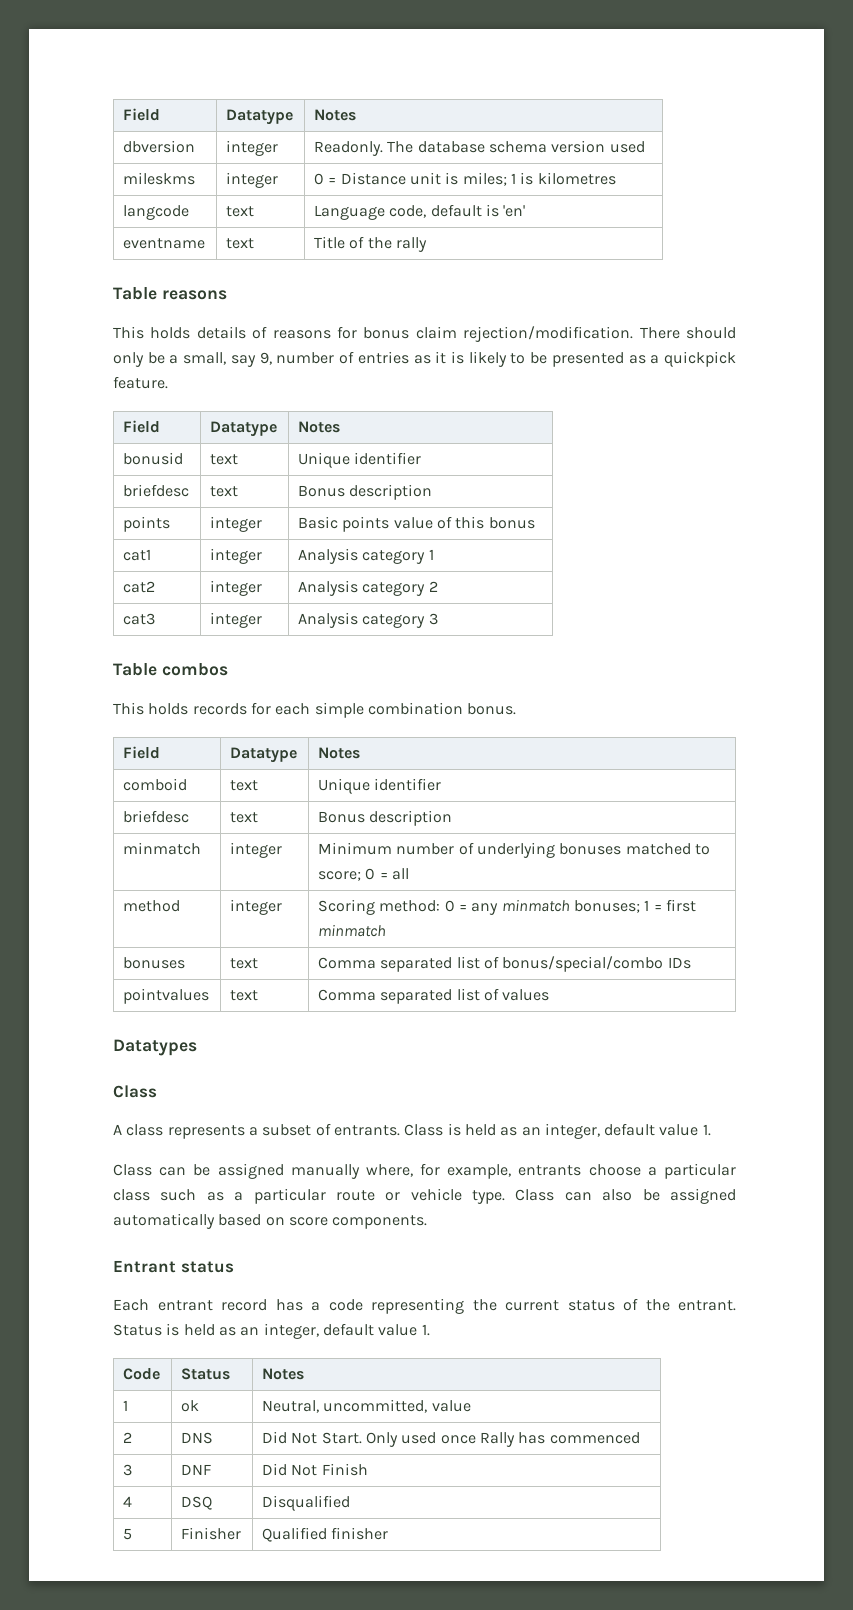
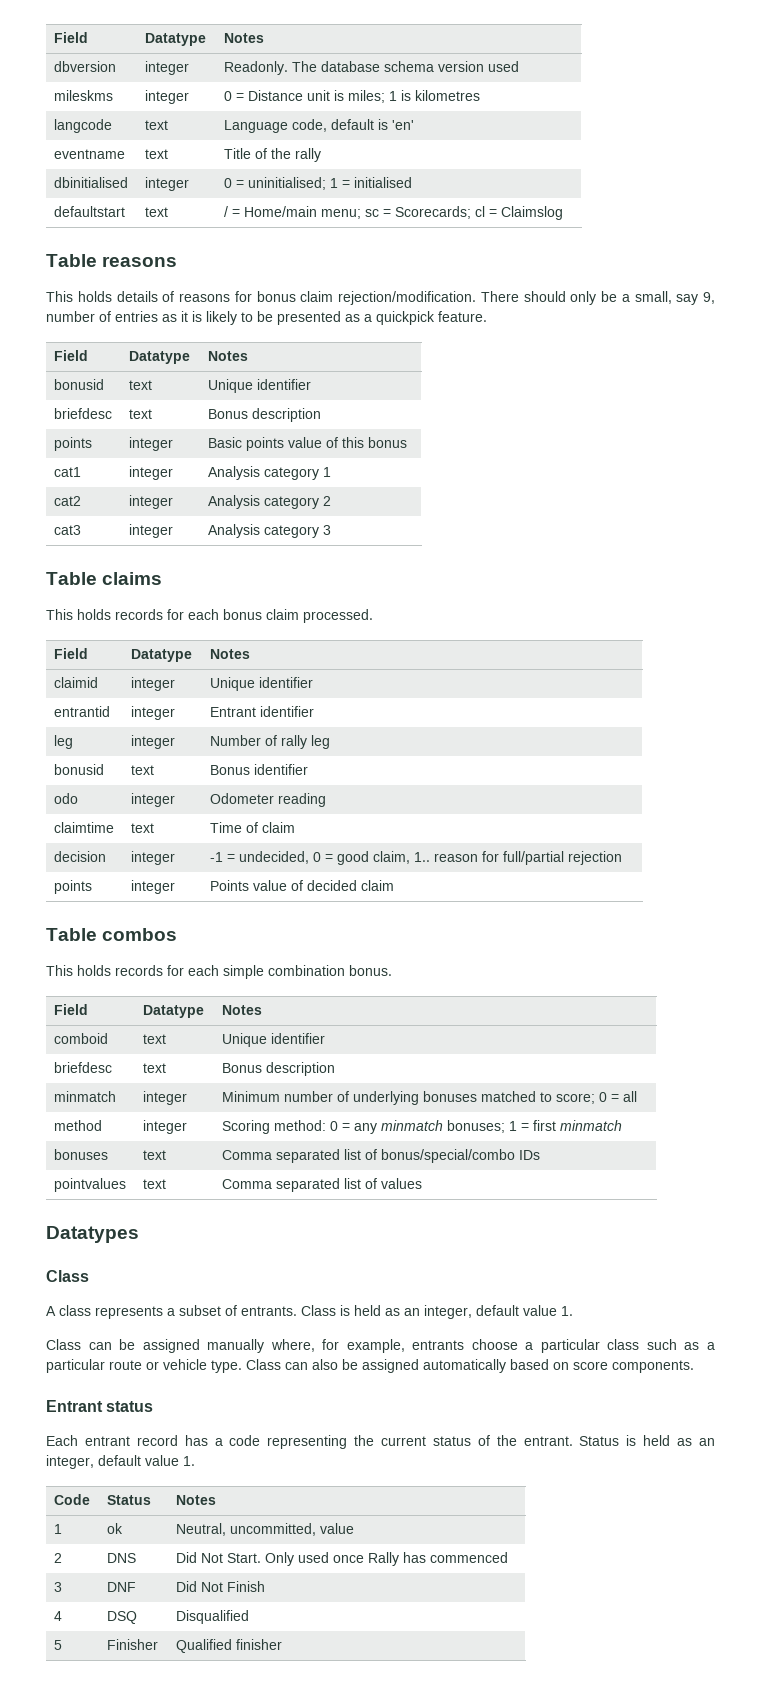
+ dbinitialised | integer | 0 = uninitialised; 1 = initialised
+ defaultstart | text | / = Home/main menu; sc = Scorecards; cl = Claimslog
+ Table claims
+ This holds records for each bonus claim processed.
+ Field | Datatype | Notes
+ claimid | integer | Unique identifier
+ entrantid | integer | Entrant identifier
+ leg | integer | Number of rally leg
+ bonusid | text | Bonus identifier
+ odo | integer | Odometer reading
+ claimtime | text | Time of claim
+ decision | integer | -1 = undecided, 0 = good claim, 1.. reason for full/partial rejection
+ points | integer | Points value of decided claim

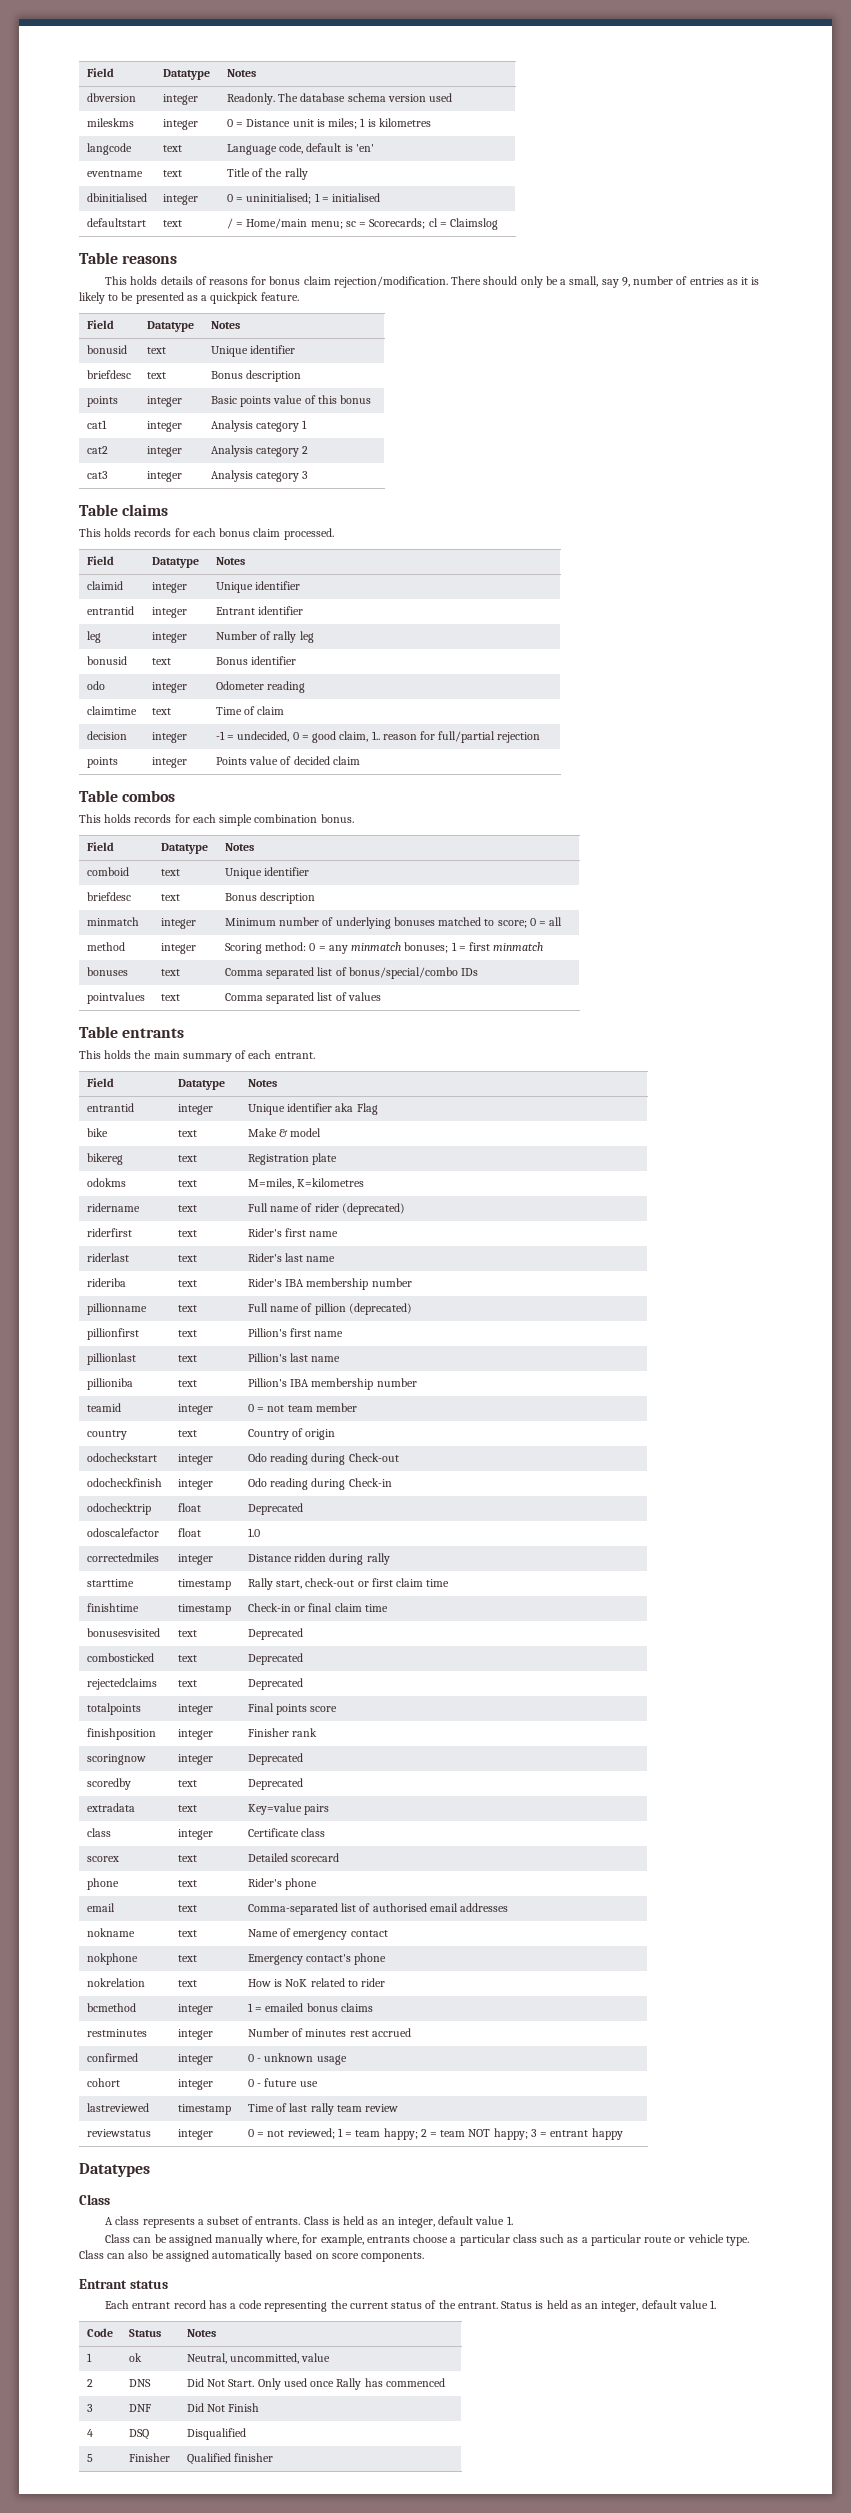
+ Table entrants
+ This holds the main summary of each entrant.
+ Field | Datatype | Notes
+ entrantid | integer | Unique identifier aka Flag
+ bike | text | Make & model
+ bikereg | text | Registration plate
+ odokms | text | M=miles, K=kilometres
+ ridername | text | Full name of rider (deprecated)
+ riderfirst | text | Rider's first name
+ riderlast | text | Rider's last name
+ rideriba | text | Rider's IBA membership number
+ pillionname | text | Full name of pillion (deprecated)
+ pillionfirst | text | Pillion's first name
+ pillionlast | text | Pillion's last name
+ pillioniba | text | Pillion's IBA membership number
+ teamid | integer | 0 = not team member
+ country | text | Country of origin
+ odocheckstart | integer | Odo reading during Check-out
+ odocheckfinish | integer | Odo reading during Check-in
+ odochecktrip | float | Deprecated
+ odoscalefactor | float | 1.0
+ correctedmiles | integer | Distance ridden during rally
+ starttime | timestamp | Rally start, check-out or first claim time
+ finishtime | timestamp | Check-in or final claim time
+ bonusesvisited | text | Deprecated
+ combosticked | text | Deprecated
+ rejectedclaims | text | Deprecated
+ totalpoints | integer | Final points score
+ finishposition | integer | Finisher rank
+ scoringnow | integer | Deprecated
+ scoredby | text | Deprecated
+ extradata | text | Key=value pairs
+ class | integer | Certificate class
+ scorex | text | Detailed scorecard
+ phone | text | Rider's phone
+ email | text | Comma-separated list of authorised email addresses
+ nokname | text | Name of emergency contact
+ nokphone | text | Emergency contact's phone
+ nokrelation | text | How is NoK related to rider
+ bcmethod | integer | 1 = emailed bonus claims
+ restminutes | integer | Number of minutes rest accrued
+ confirmed | integer | 0 - unknown usage
+ cohort | integer | 0 - future use
+ lastreviewed | timestamp | Time of last rally team review
+ reviewstatus | integer | 0 = not reviewed; 1 = team happy; 2 = team NOT happy; 3 = entrant happy

